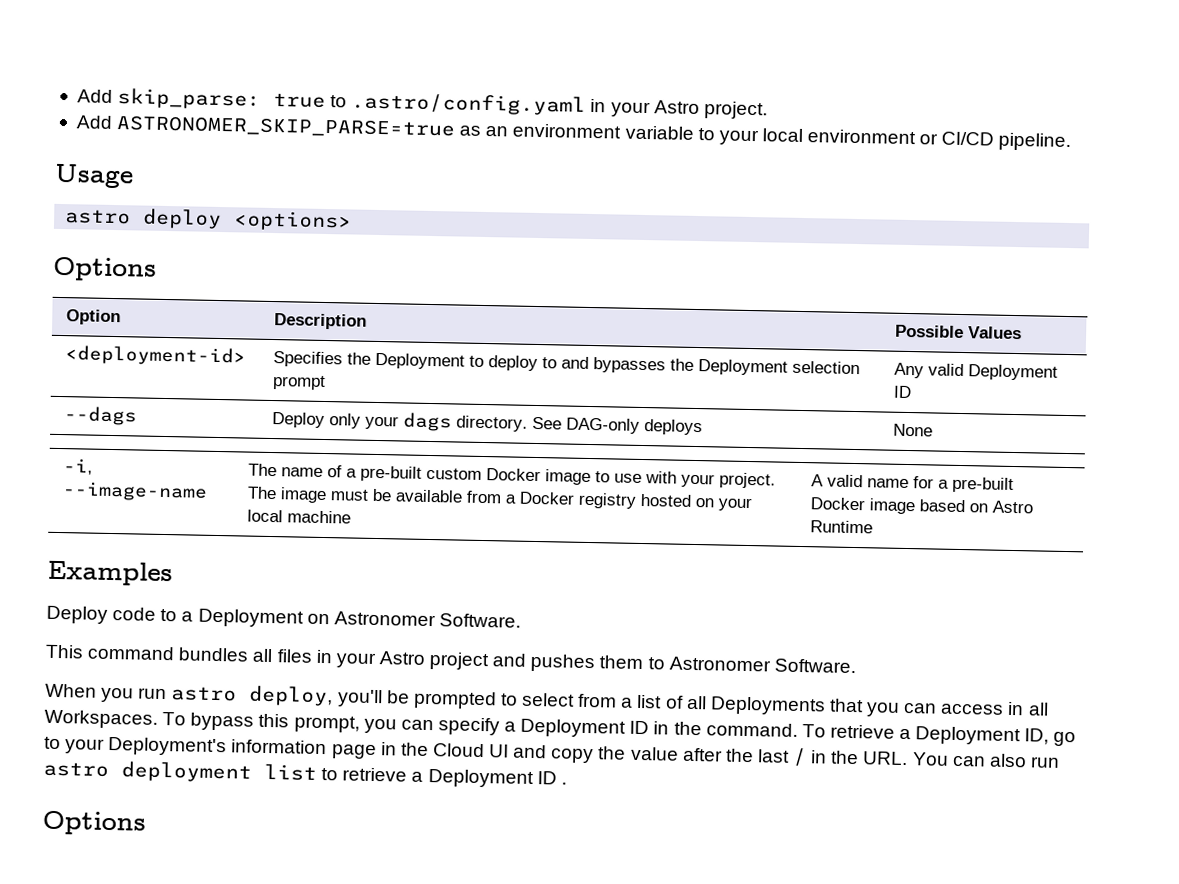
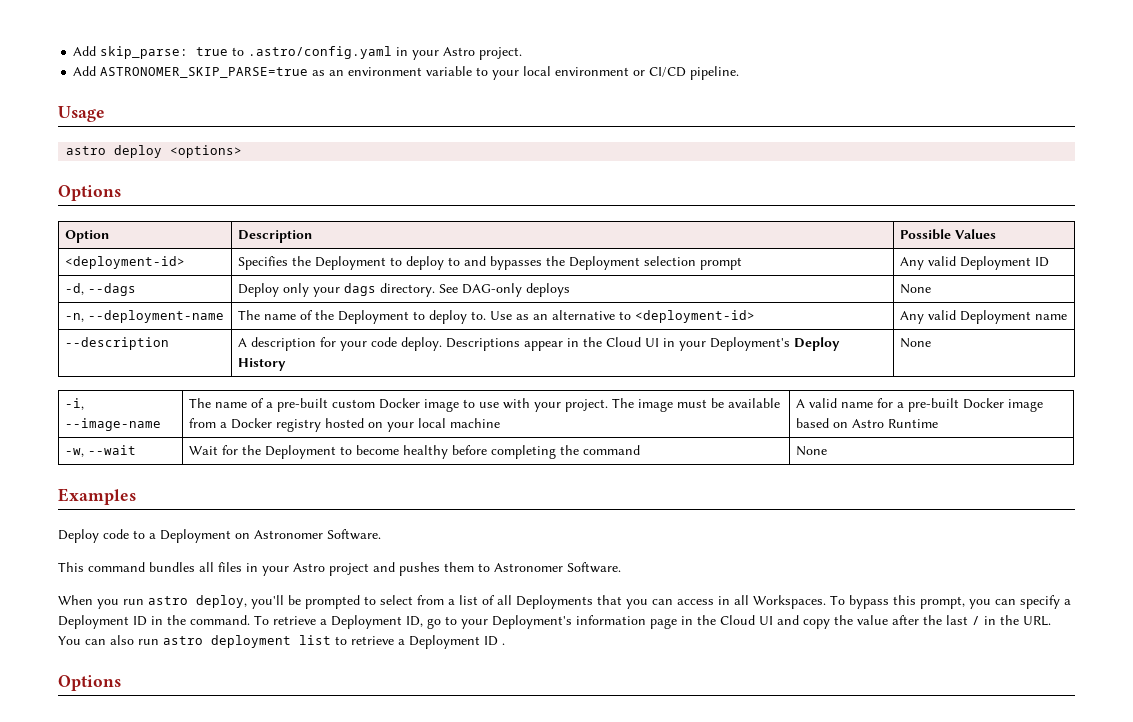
- --dags | Deploy only your dags directory. See DAG-only deploys | None
+ -d, --dags | Deploy only your dags directory. See DAG-only deploys | None
+ -n, --deployment-name | The name of the Deployment to deploy to. Use as an alternative to <deployment-id> | Any valid Deployment name
+ --description | A description for your code deploy. Descriptions appear in the Cloud UI in your Deployment's Deploy History | None
+ -w, --wait | Wait for the Deployment to become healthy before completing the command | None

